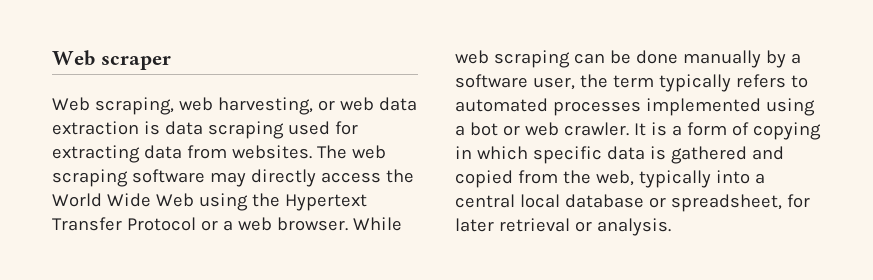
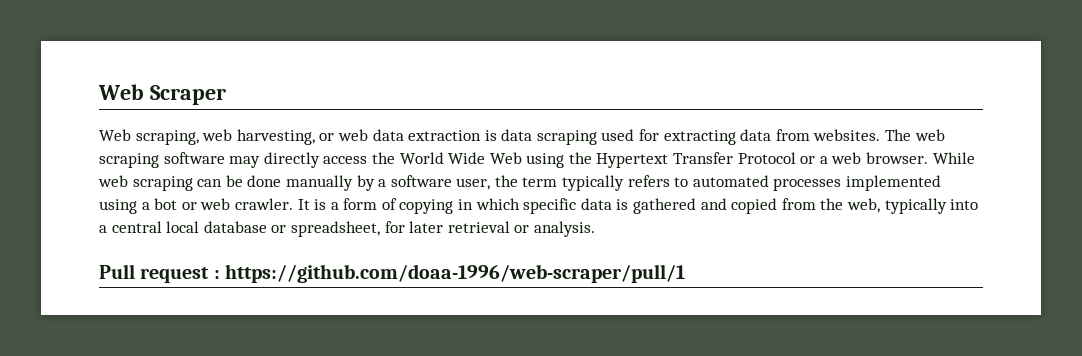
- Web scraper
+ Web Scraper
+ Pull request : https://github.com/doaa-1996/web-scraper/pull/1

